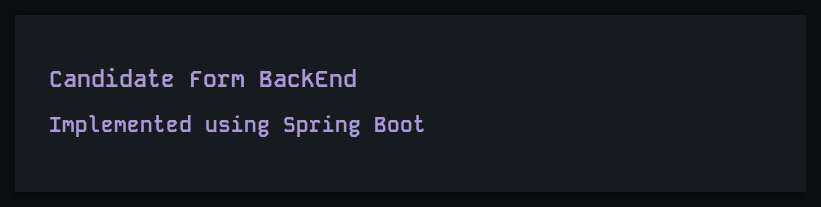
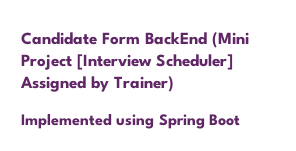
- Candidate Form BackEnd
+ Candidate Form BackEnd (Mini Project [Interview Scheduler] Assigned by Trainer)

